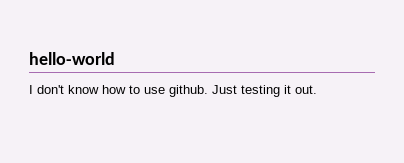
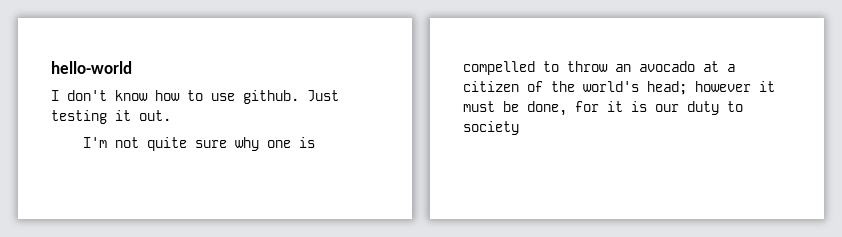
+ I'm not quite sure why one is compelled to throw an avocado at a citizen of the world's head; however it must be done, for it is our duty to society

